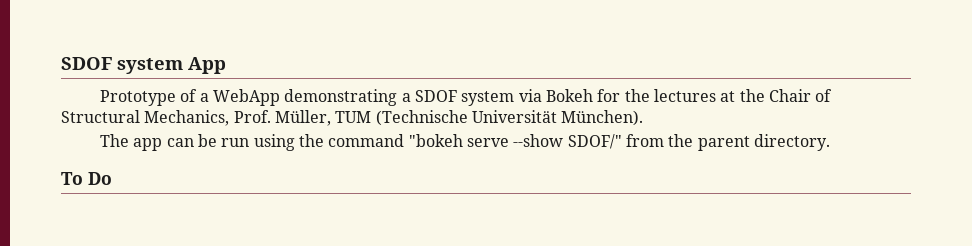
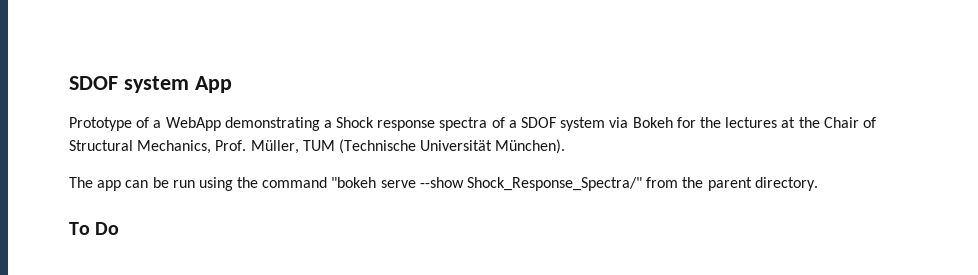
- Prototype of a WebApp demonstrating a SDOF system via Bokeh for the lectures at the Chair of Structural Mechanics, Prof. Müller, TUM (Technische Universität München).
+ Prototype of a WebApp demonstrating a Shock response spectra of a SDOF system via Bokeh for the lectures at the Chair of Structural Mechanics, Prof. Müller, TUM (Technische Universität München).
- The app can be run using the command "bokeh serve --show SDOF/" from the parent directory.
+ The app can be run using the command "bokeh serve --show Shock_Response_Spectra/" from the parent directory.

